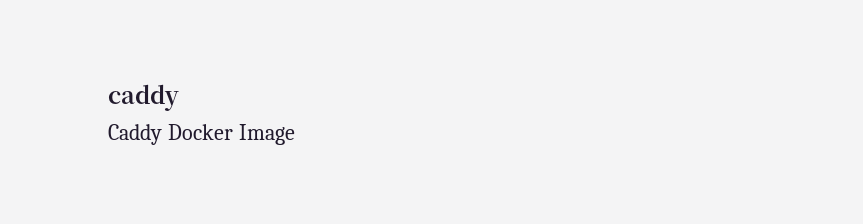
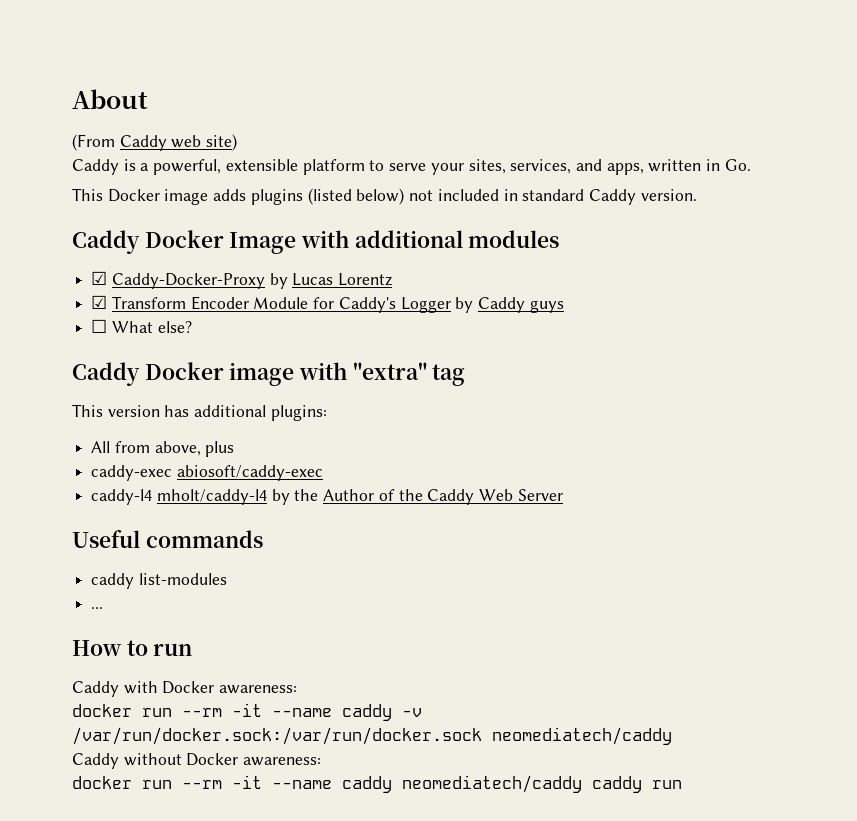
- caddy
- Caddy Docker Image
+ About
+ (From Caddy web site)
+ Caddy is a powerful, extensible platform to serve your sites, services, and apps, written in Go.
+ This Docker image adds plugins (listed below) not included in standard Caddy version.
+ Caddy Docker Image with additional modules
+ ☑ Caddy-Docker-Proxy by Lucas Lorentz
+ ☑ Transform Encoder Module for Caddy's Logger by Caddy guys
+ ☐ What else?
+ Caddy Docker image with "extra" tag
+ This version has additional plugins:
+ All from above, plus
+ caddy-exec abiosoft/caddy-exec
+ caddy-l4 mholt/caddy-l4 by the Author of the Caddy Web Server
+ Useful commands
+ caddy list-modules
+ ...
+ How to run
+ Caddy with Docker awareness:
+ docker run --rm -it --name caddy -v /var/run/docker.sock:/var/run/docker.sock neomediatech/caddy
+ Caddy without Docker awareness:
+ docker run --rm -it --name caddy neomediatech/caddy caddy run

